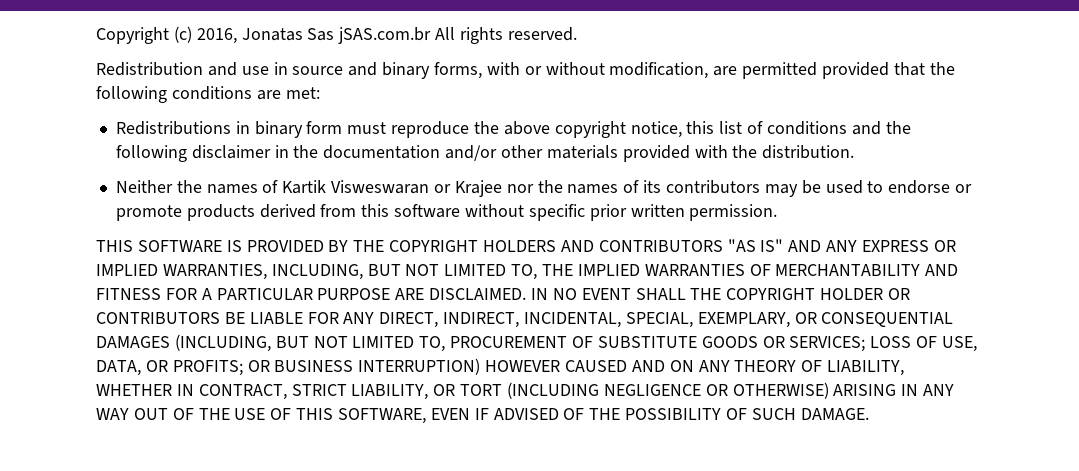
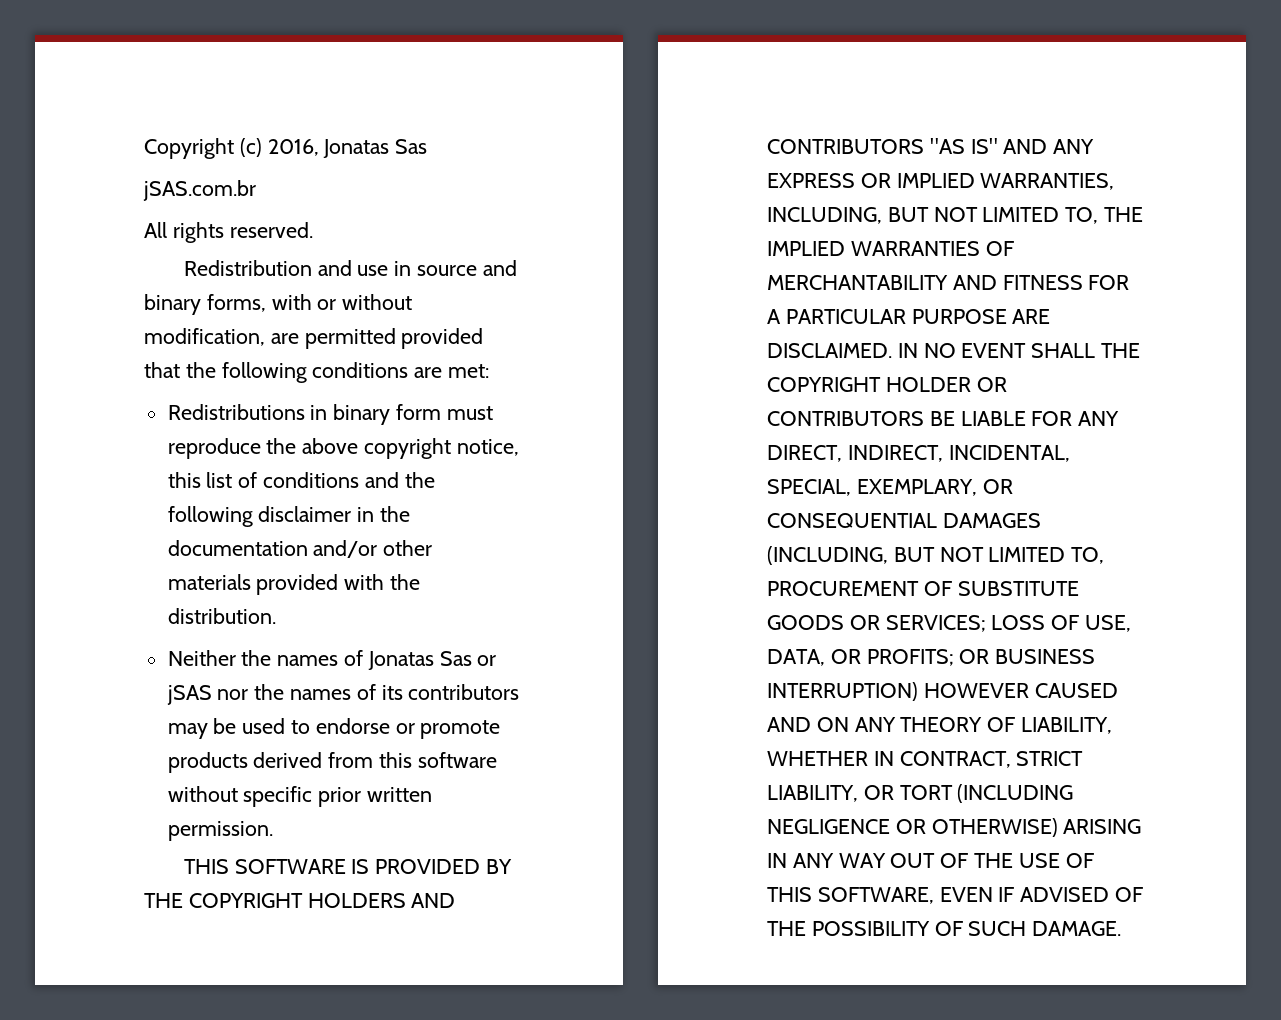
- Copyright (c) 2016, Jonatas Sas jSAS.com.br All rights reserved.
+ Copyright (c) 2016, Jonatas Sas
+ jSAS.com.br
+ All rights reserved.
- Neither the names of Kartik Visweswaran or Krajee nor the names of its contributors may be used to endorse or promote products derived from this software without specific prior written permission.
+ Neither the names of Jonatas Sas or jSAS nor the names of its contributors may be used to endorse or promote products derived from this software without specific prior written permission.

